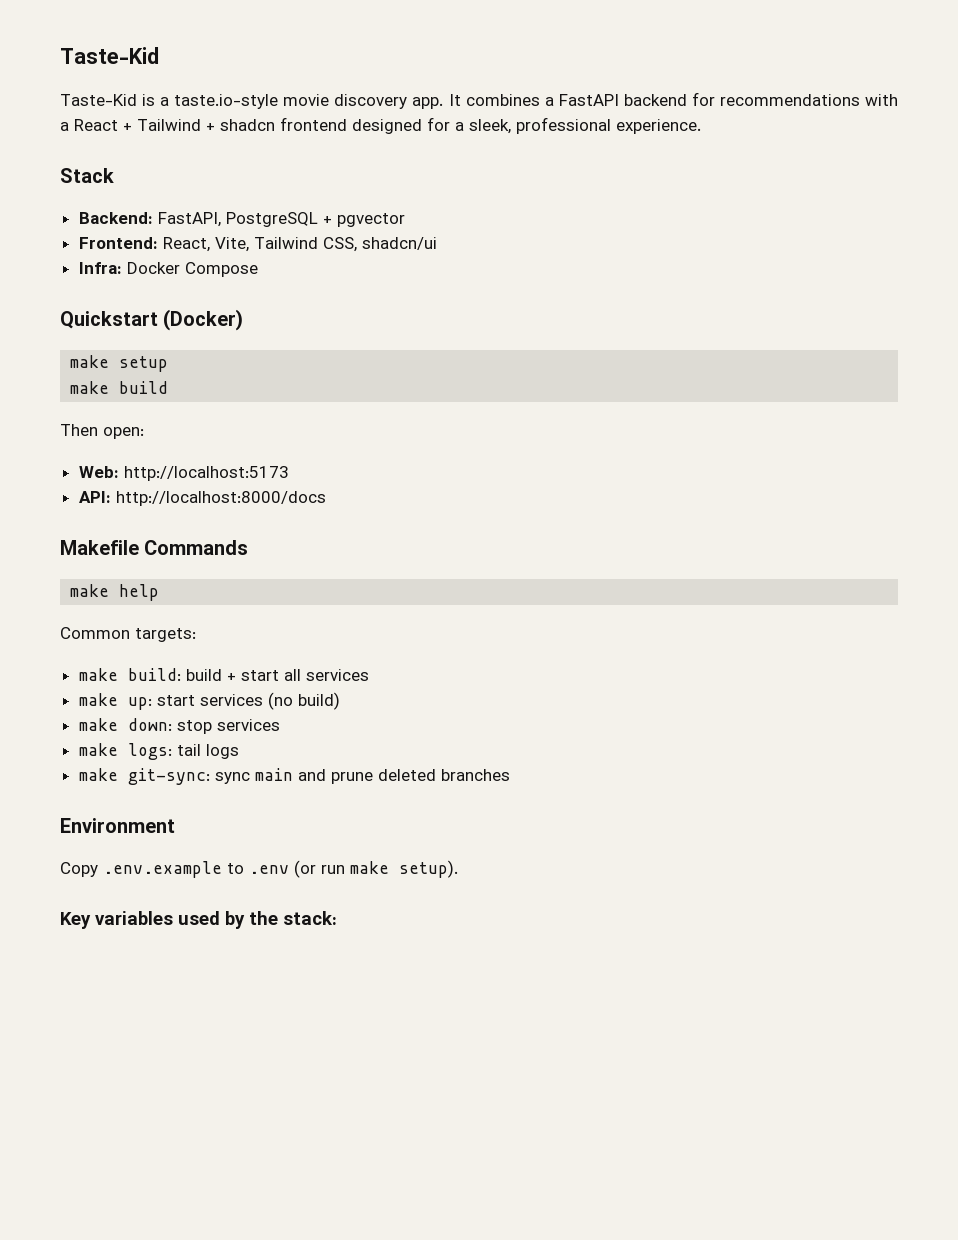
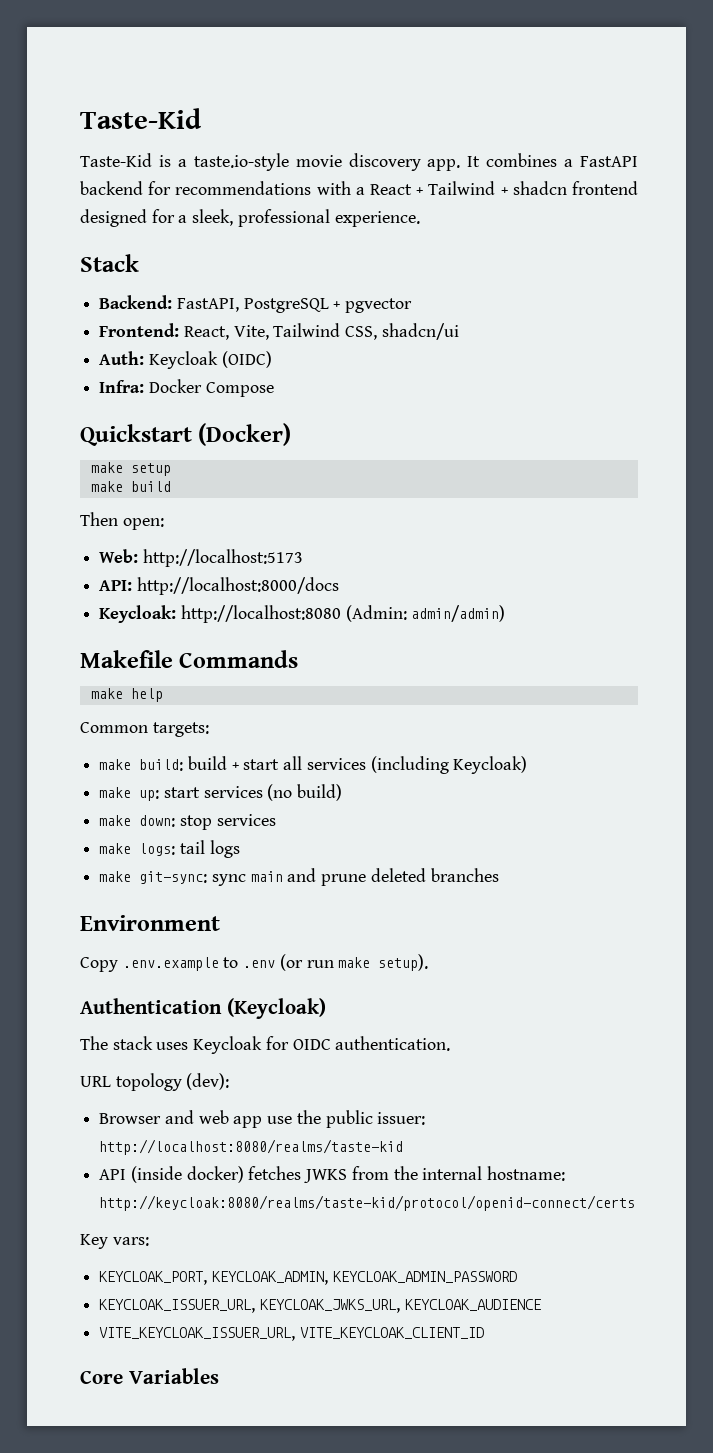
+ Auth: Keycloak (OIDC)
+ Keycloak: http://localhost:8080 (Admin: admin/admin)
- make build: build + start all services
+ make build: build + start all services (including Keycloak)
- Key variables used by the stack:
+ Authentication (Keycloak)
+ The stack uses Keycloak for OIDC authentication.
+ URL topology (dev):
+ Browser and web app use the public issuer: http://localhost:8080/realms/taste-kid
+ API (inside docker) fetches JWKS from the internal hostname: http://keycloak:8080/realms/taste-kid/protocol/openid-connect/certs
+ Key vars:
+ KEYCLOAK_PORT, KEYCLOAK_ADMIN, KEYCLOAK_ADMIN_PASSWORD
+ KEYCLOAK_ISSUER_URL, KEYCLOAK_JWKS_URL, KEYCLOAK_AUDIENCE
+ VITE_KEYCLOAK_ISSUER_URL, VITE_KEYCLOAK_CLIENT_ID
+ Core Variables

